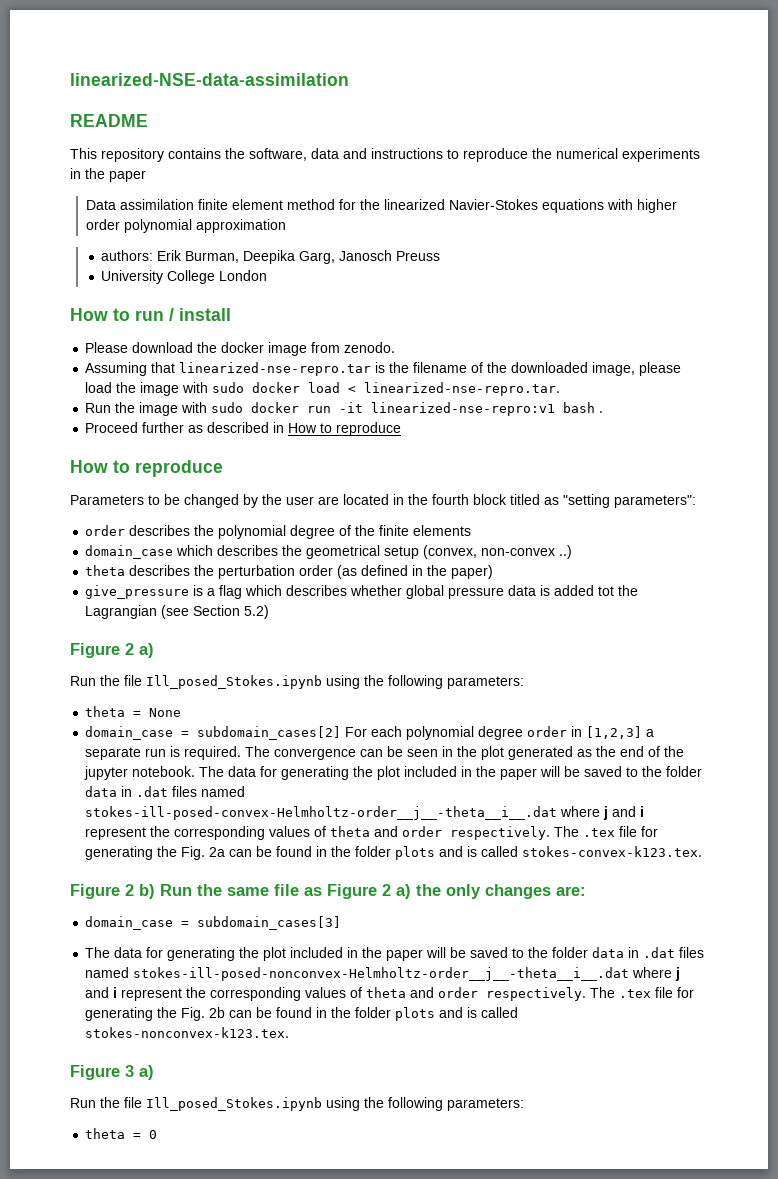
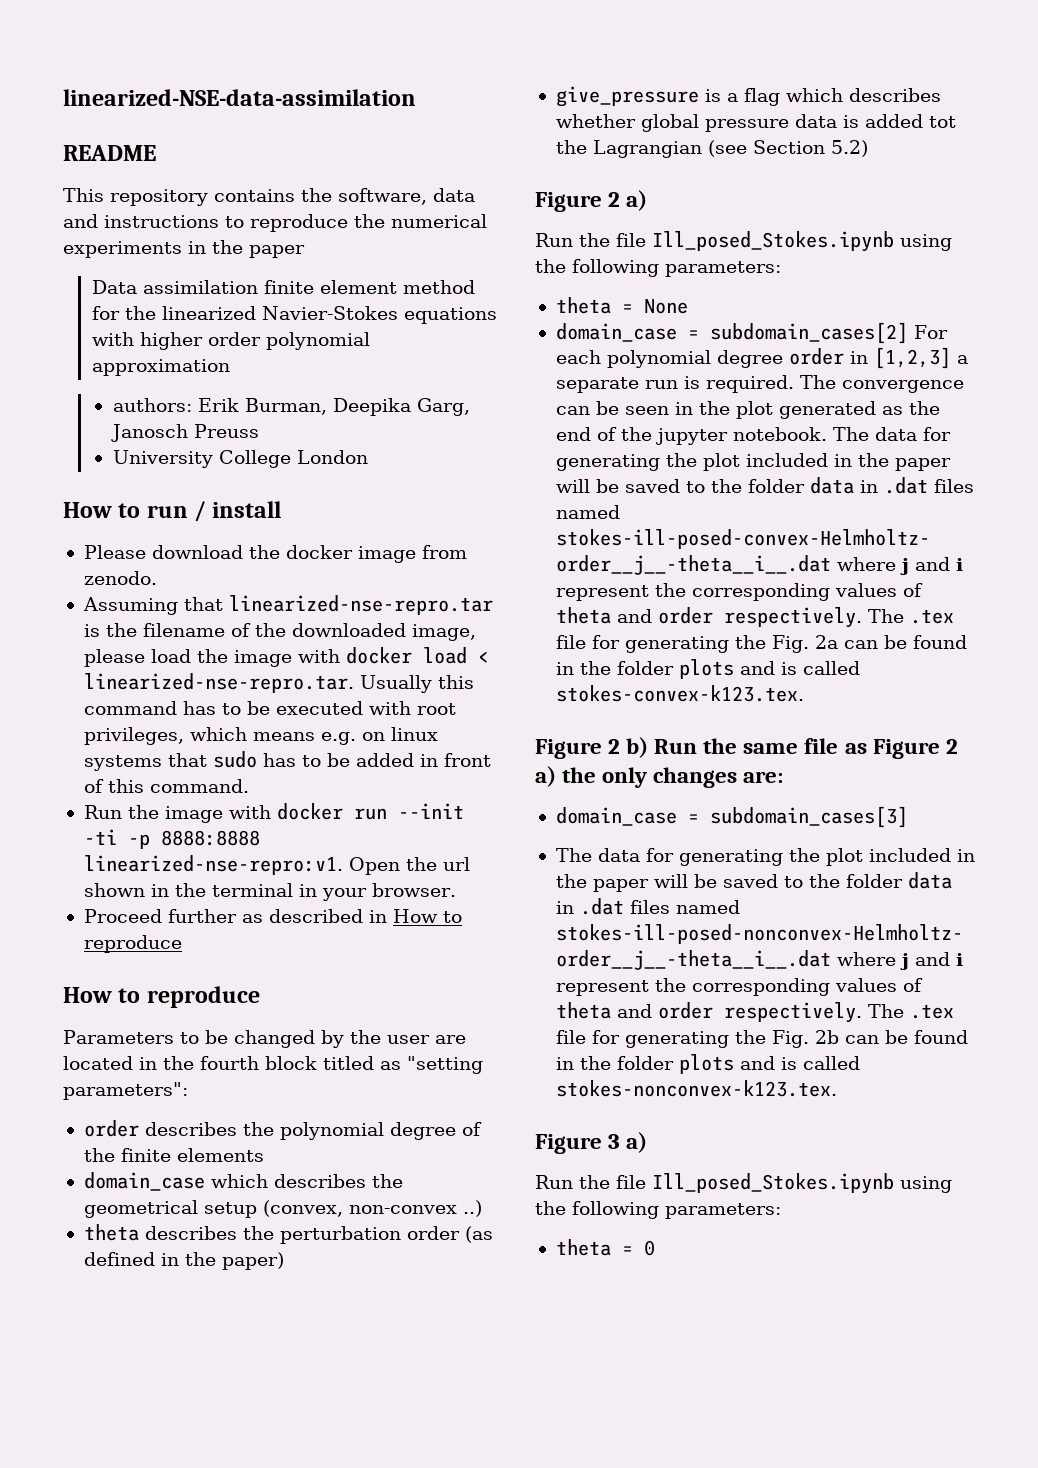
- Assuming that linearized-nse-repro.tar is the filename of the downloaded image, please load the image with sudo docker load < linearized-nse-repro.tar.
+ Assuming that linearized-nse-repro.tar is the filename of the downloaded image, please load the image with docker load < linearized-nse-repro.tar. Usually this command has to be executed with root privileges, which means e.g. on linux systems that sudo has to be added in front of this command.
- Run the image with sudo docker run -it linearized-nse-repro:v1 bash .
+ Run the image with docker run --init -ti -p 8888:8888 linearized-nse-repro:v1. Open the url shown in the terminal in your browser.

